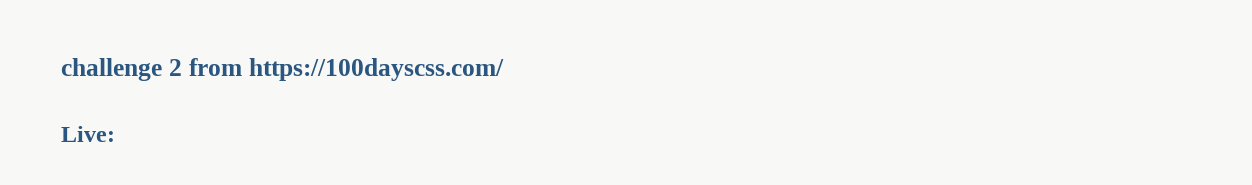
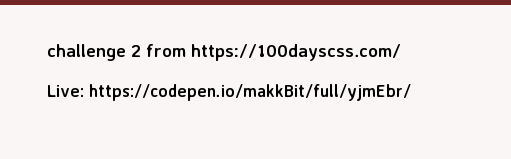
- Live:
+ Live: https://codepen.io/makkBit/full/yjmEbr/

